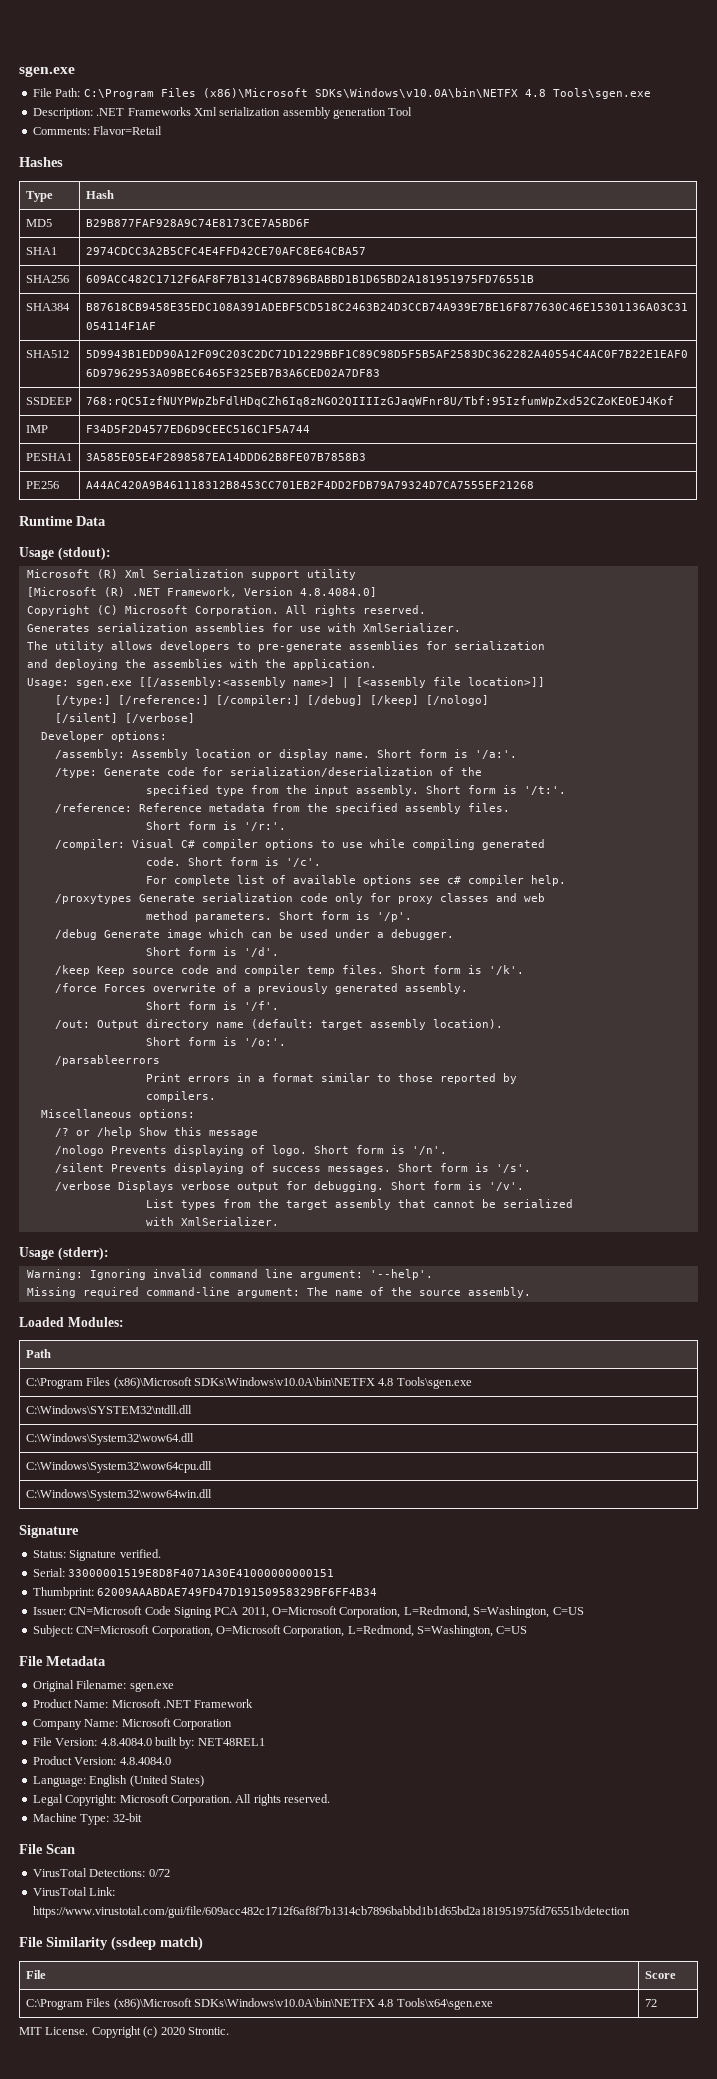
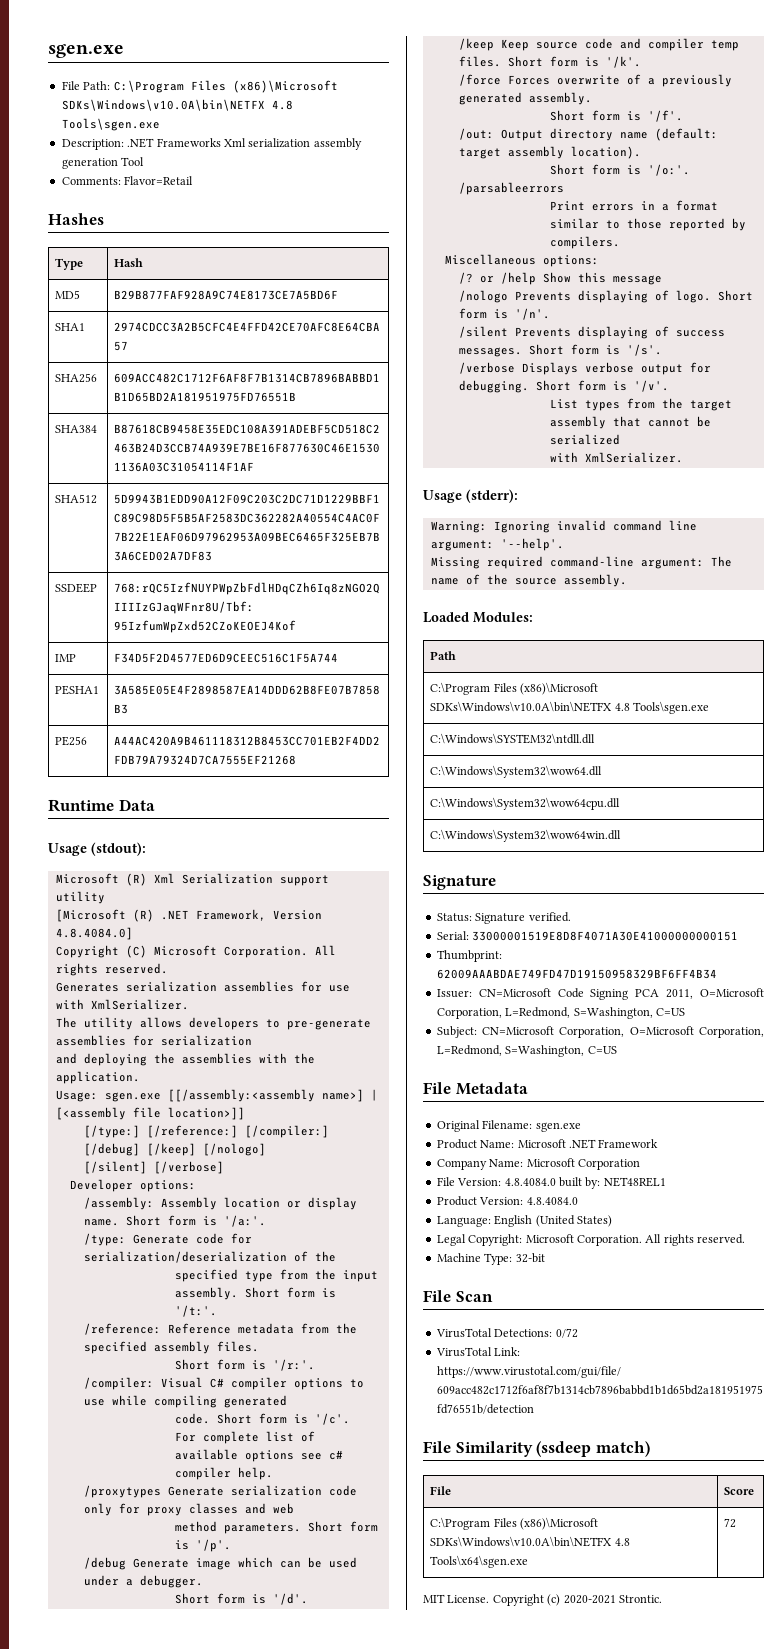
- Copyright (c) 2020 Strontic.
+ Copyright (c) 2020-2021 Strontic.

